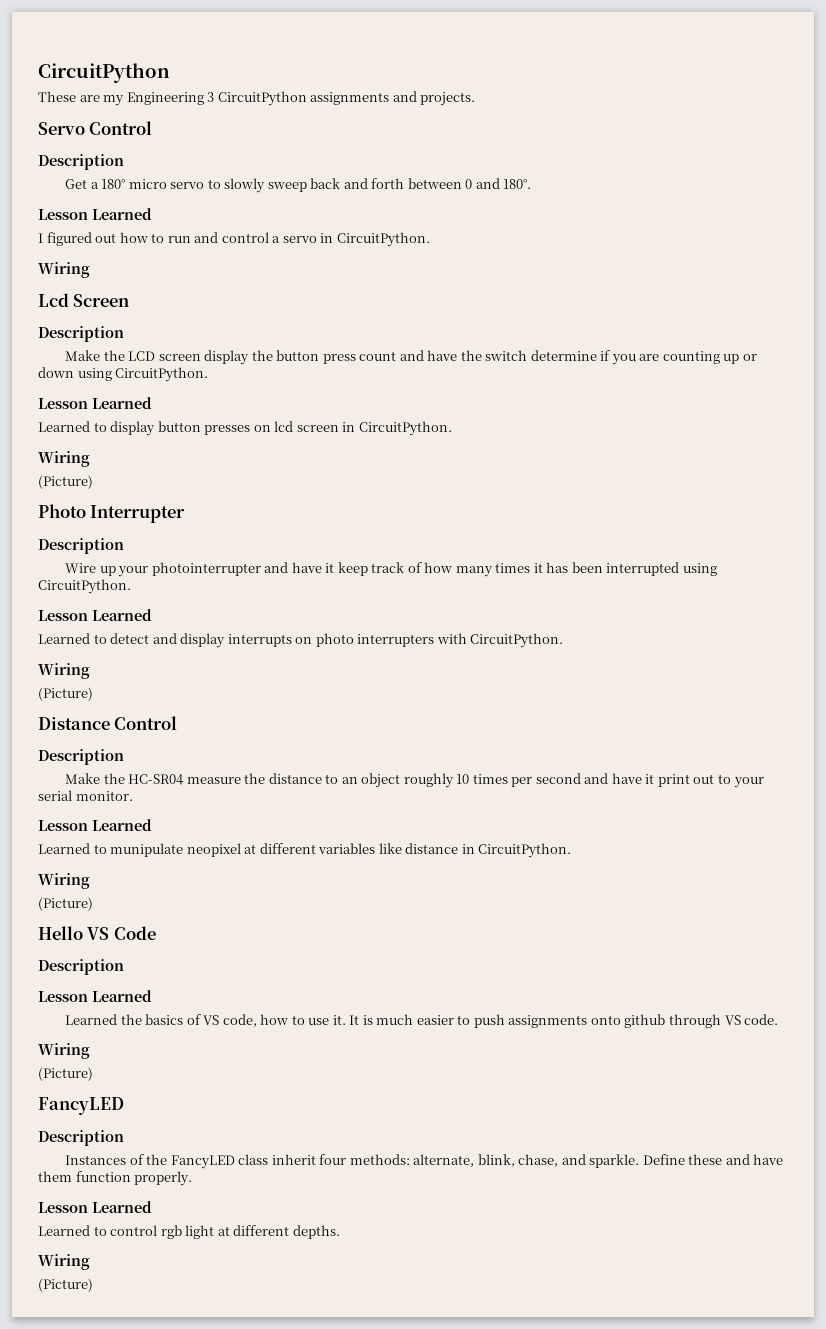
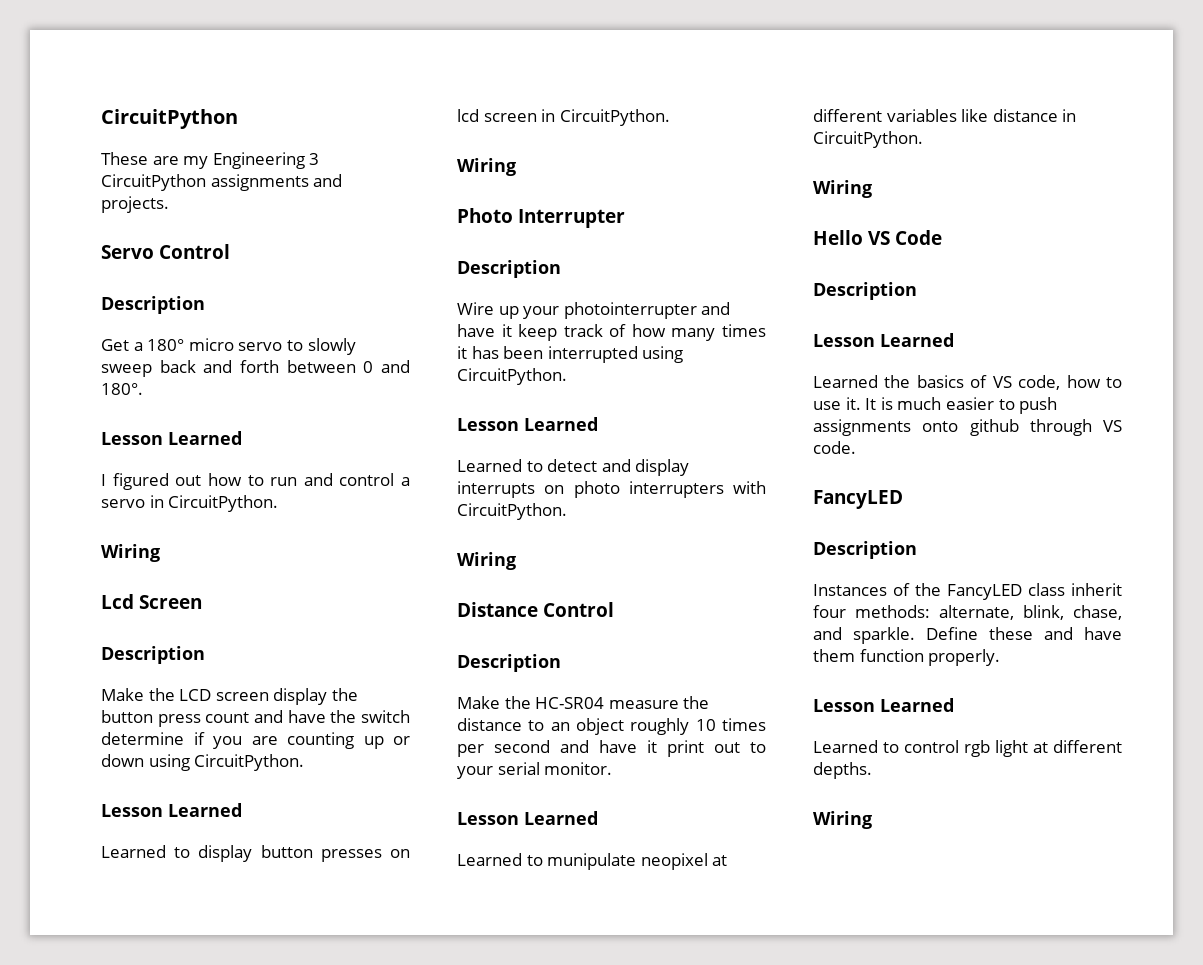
  Learned to display button presses on lcd screen in CircuitPython.
  Wiring
- (Picture)
  Learned to detect and display interrupts on photo interrupters with CircuitPython.
  Wiring
- (Picture)
  Learned to munipulate neopixel at different variables like distance in CircuitPython.
  Wiring
- (Picture)
  It is much easier to push assignments onto github through VS code.
- Wiring
- (Picture)
  Learned to control rgb light at different depths.
  Wiring
- (Picture)

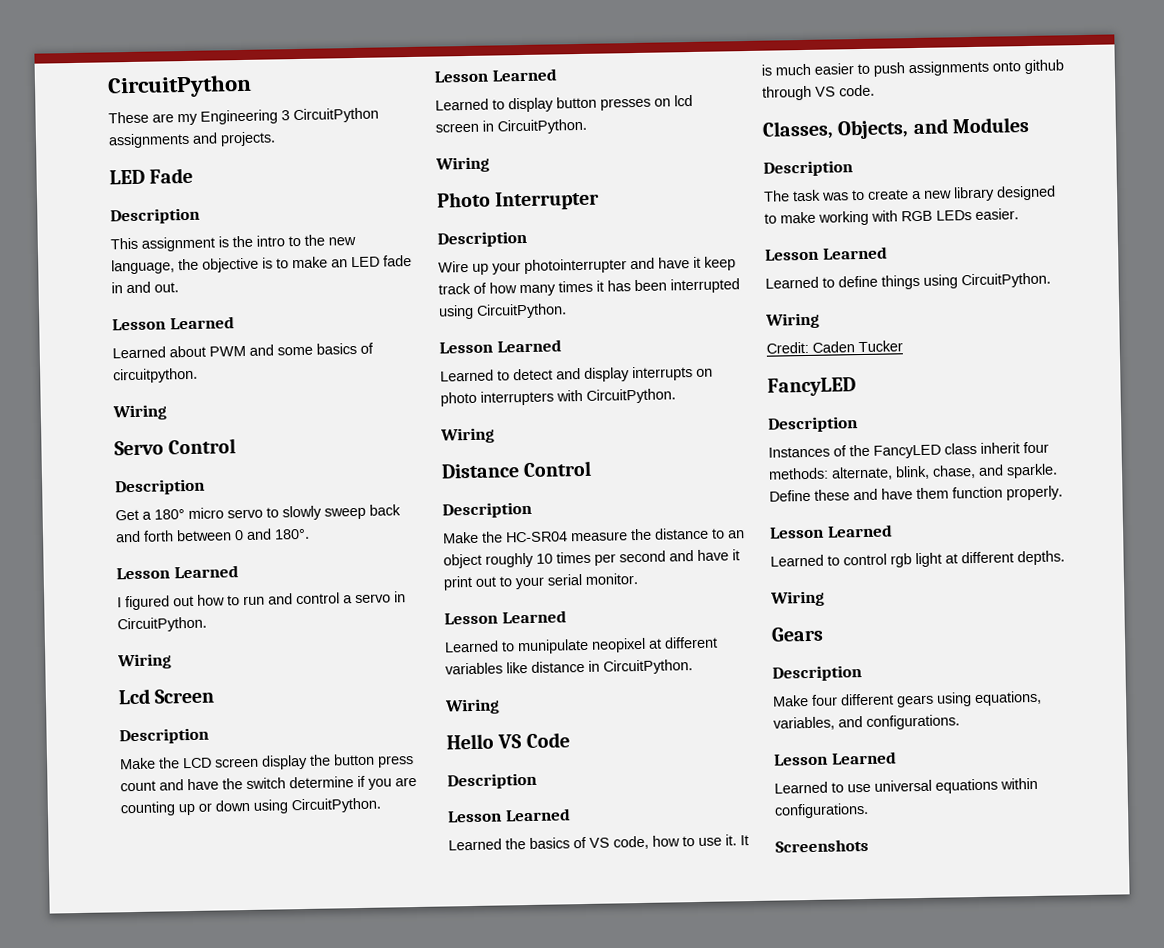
+ LED Fade
+ Description
+ This assignment is the intro to the new language, the objective is to make an LED fade in and out.
+ Lesson Learned
+ Learned about PWM and some basics of circuitpython.
+ Wiring
+ Classes, Objects, and Modules
+ Description
+ The task was to create a new library designed to make working with RGB LEDs easier.
+ Lesson Learned
+ Learned to define things using CircuitPython.
+ Wiring
+ Credit: Caden Tucker
+ Gears
+ Description
+ Make four different gears using equations, variables, and configurations.
+ Lesson Learned
+ Learned to use universal equations within configurations.
+ Screenshots

